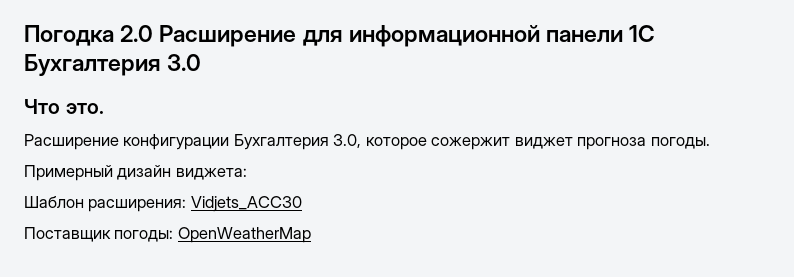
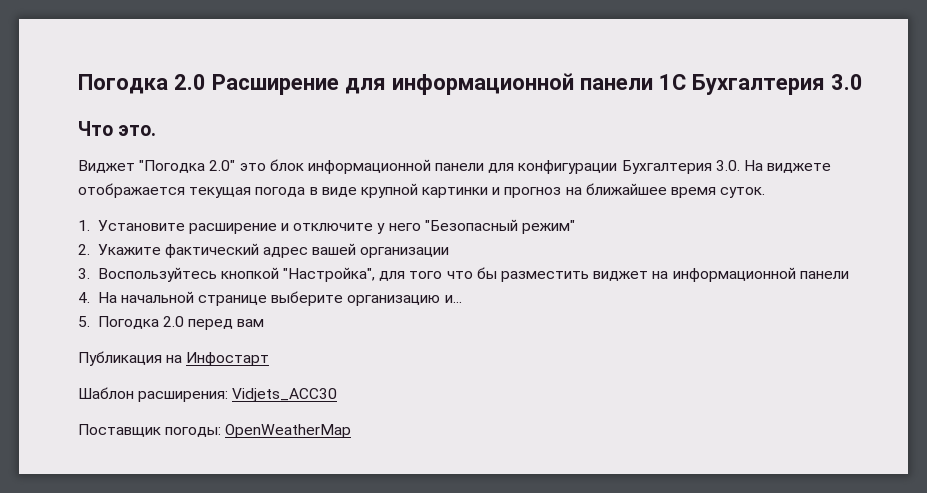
- Расширение конфигурации Бухгалтерия 3.0, которое сожержит виджет прогноза погоды.
- Примерный дизайн виджета:
+ Виджет "Погодка 2.0" это блок информационной панели для конфигурации Бухгалтерия 3.0. На виджете отображается текущая погода в виде крупной картинки и прогноз на ближайшее время суток.
+ 1. Установите расширение и отключите у него "Безопасный режим"
+ 2. Укажите фактический адрес вашей организации
+ 3. Воспользуйтесь кнопкой "Настройка", для того что бы разместить виджет на информационной панели
+ 4. На начальной странице выберите организацию и...
+ 5. Погодка 2.0 перед вам
+ Публикация на Инфостарт

